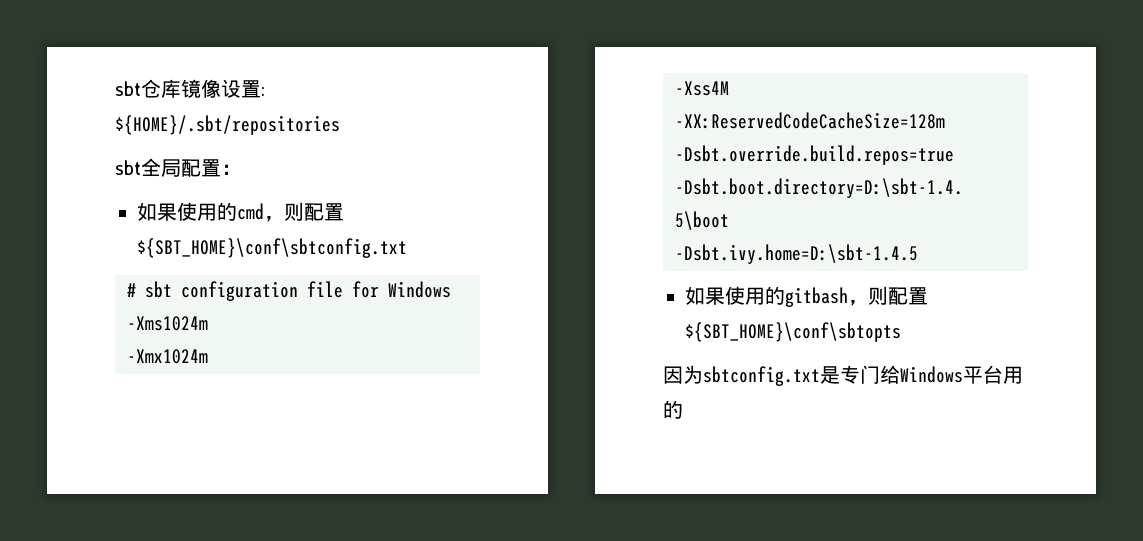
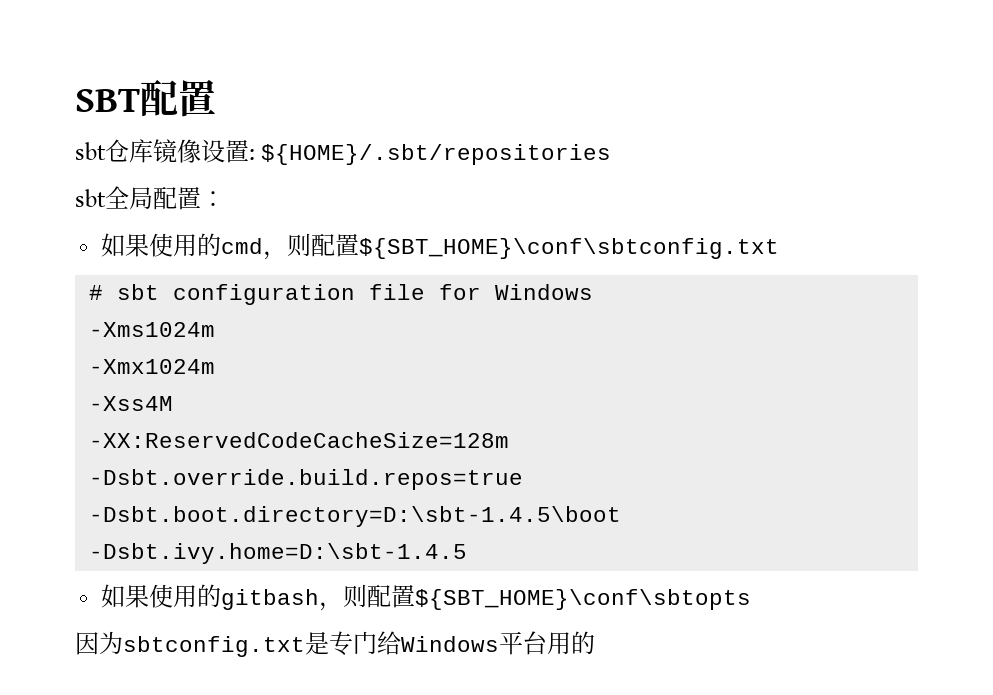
+ SBT配置

